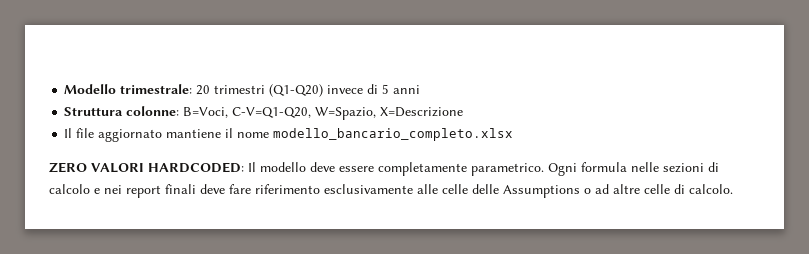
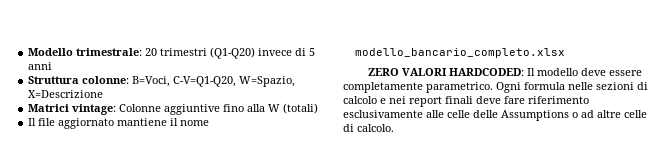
+ Matrici vintage: Colonne aggiuntive fino alla W (totali)

